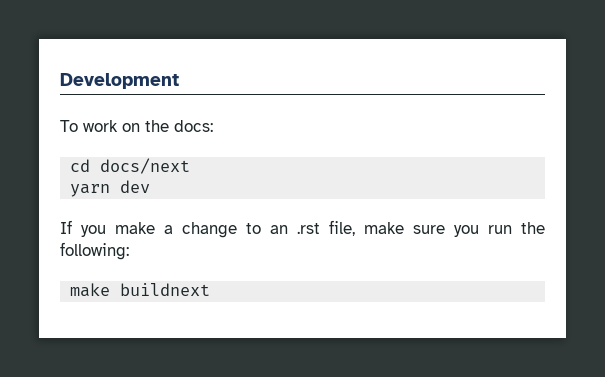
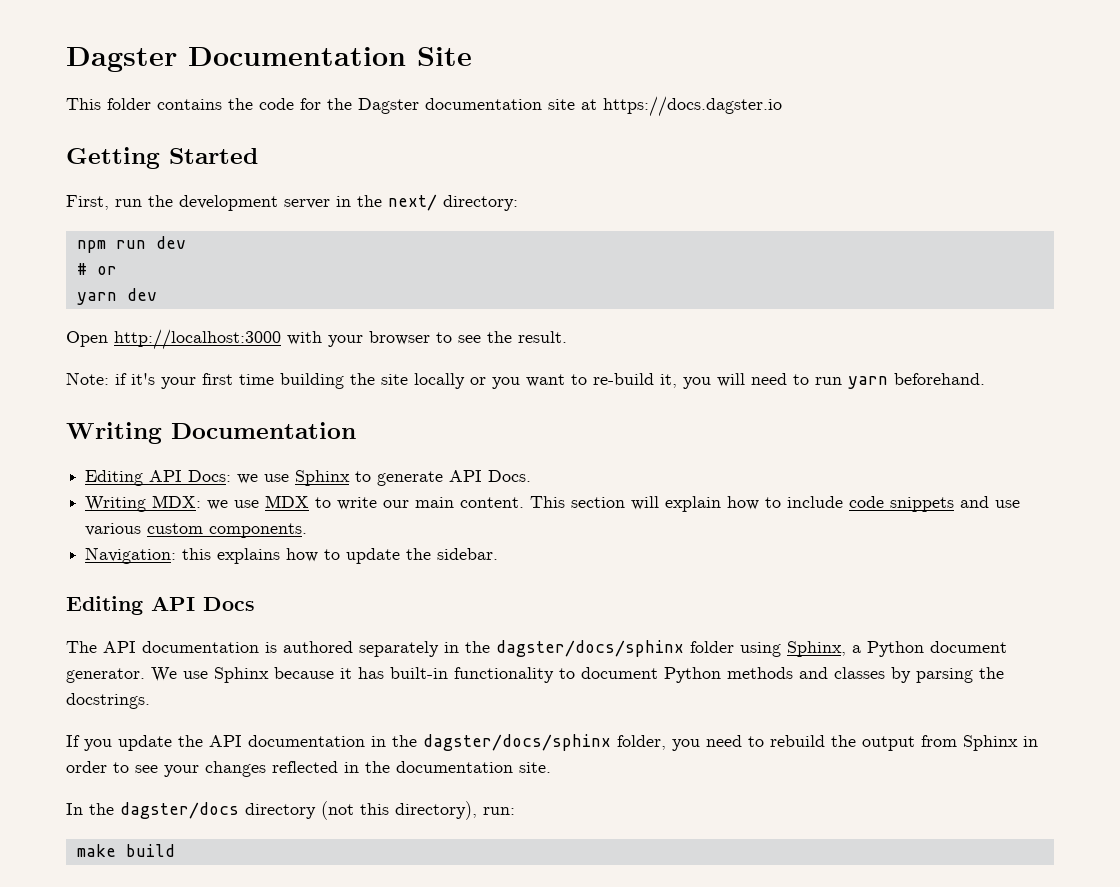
- Development
- To work on the docs:
- cd docs/next
+ Dagster Documentation Site
+ This folder contains the code for the Dagster documentation site at https://docs.dagster.io
+ Getting Started
+ First, run the development server in the next/ directory:
+ npm run dev
+ # or
  yarn dev
- If you make a change to an .rst file, make sure you run the following:
- make buildnext
+ Open http://localhost:3000 with your browser to see the result.
+ Note: if it's your first time building the site locally or you want to re-build it, you will need to run yarn beforehand.
+ Writing Documentation
+ Editing API Docs: we use Sphinx to generate API Docs.
+ Writing MDX: we use MDX to write our main content. This section will explain how to include code snippets and use various custom components.
+ Navigation: this explains how to update the sidebar.
+ Editing API Docs
+ The API documentation is authored separately in the dagster/docs/sphinx folder using Sphinx, a Python document generator. We use Sphinx because it has built-in functionality to document Python methods and classes by parsing the docstrings.
+ If you update the API documentation in the dagster/docs/sphinx folder, you need to rebuild the output from Sphinx in order to see your changes reflected in the documentation site.
+ In the dagster/docs directory (not this directory), run:
+ make build

